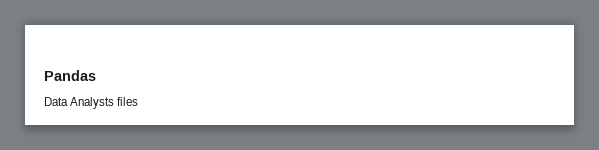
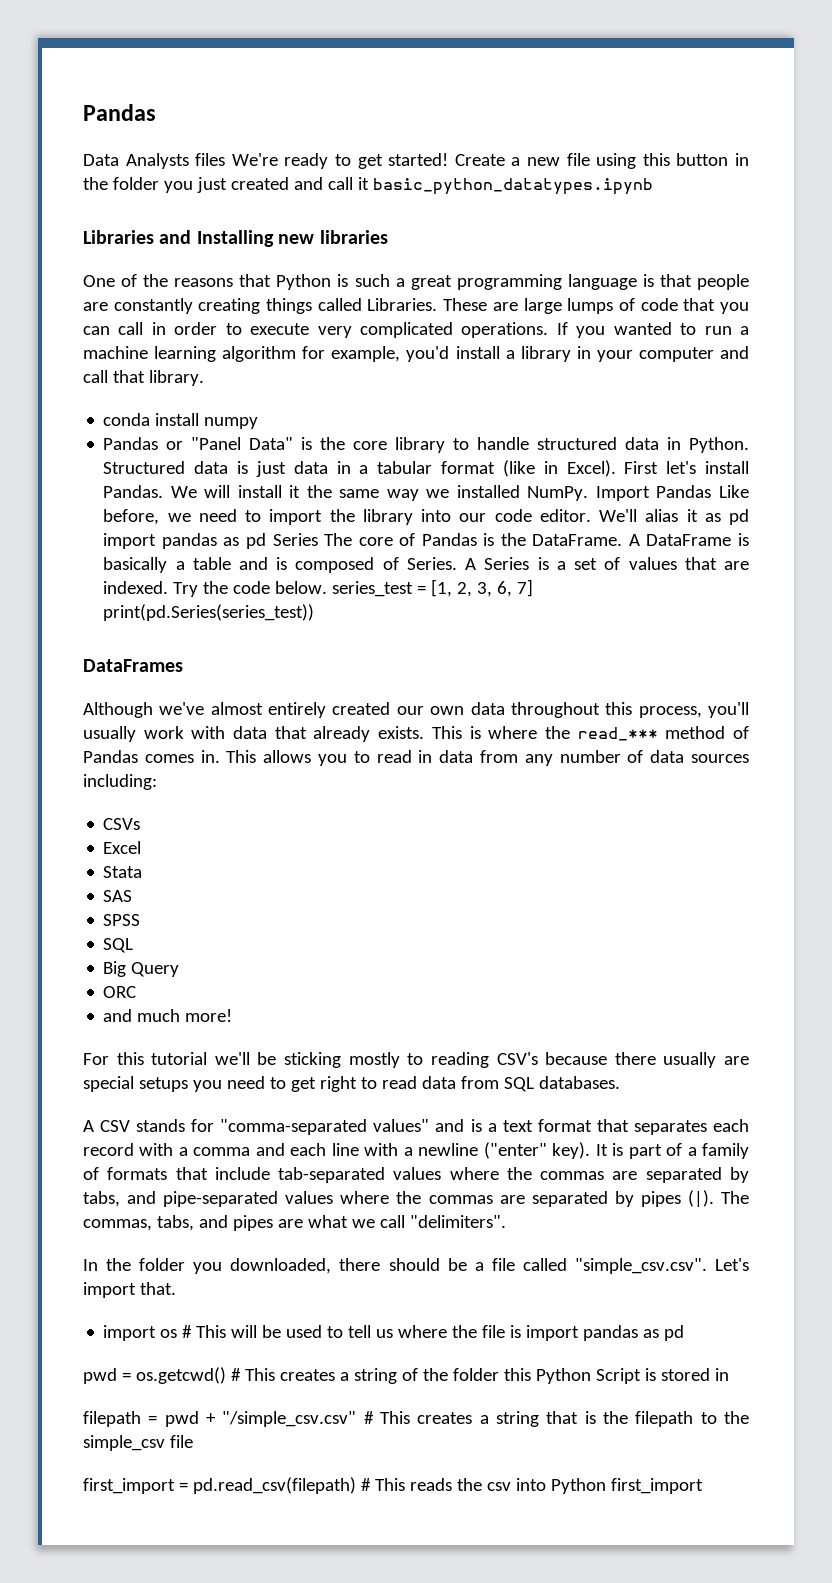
- Data Analysts files
+ Data Analysts files We're ready to get started! Create a new file using this button in the folder you just created and call it basic_python_datatypes.ipynb
+ Libraries and Installing new libraries
+ One of the reasons that Python is such a great programming language is that people are constantly creating things called Libraries. These are large lumps of code that you can call in order to execute very complicated operations. If you wanted to run a machine learning algorithm for example, you'd install a library in your computer and call that library.
+ conda install numpy
+ Pandas or "Panel Data" is the core library to handle structured data in Python. Structured data is just data in a tabular format (like in Excel). First let's install Pandas. We will install it the same way we installed NumPy. Import Pandas Like before, we need to import the library into our code editor. We'll alias it as pd import pandas as pd Series The core of Pandas is the DataFrame. A DataFrame is basically a table and is composed of Series. A Series is a set of values that are indexed. Try the code below. series_test = [1, 2, 3, 6, 7] print(pd.Series(series_test))
+ DataFrames
+ Although we've almost entirely created our own data throughout this process, you'll usually work with data that already exists. This is where the read_*** method of Pandas comes in. This allows you to read in data from any number of data sources including:
+ CSVs
+ Excel
+ Stata
+ SAS
+ SPSS
+ SQL
+ Big Query
+ ORC
+ and much more!
+ For this tutorial we'll be sticking mostly to reading CSV's because there usually are special setups you need to get right to read data from SQL databases.
+ A CSV stands for "comma-separated values" and is a text format that separates each record with a comma and each line with a newline ("enter" key). It is part of a family of formats that include tab-separated values where the commas are separated by tabs, and pipe-separated values where the commas are separated by pipes (|). The commas, tabs, and pipes are what we call "delimiters".
+ In the folder you downloaded, there should be a file called "simple_csv.csv". Let's import that.
+ import os # This will be used to tell us where the file is import pandas as pd
+ pwd = os.getcwd() # This creates a string of the folder this Python Script is stored in
+ filepath = pwd + "/simple_csv.csv" # This creates a string that is the filepath to the simple_csv file
+ first_import = pd.read_csv(filepath) # This reads the csv into Python first_import

